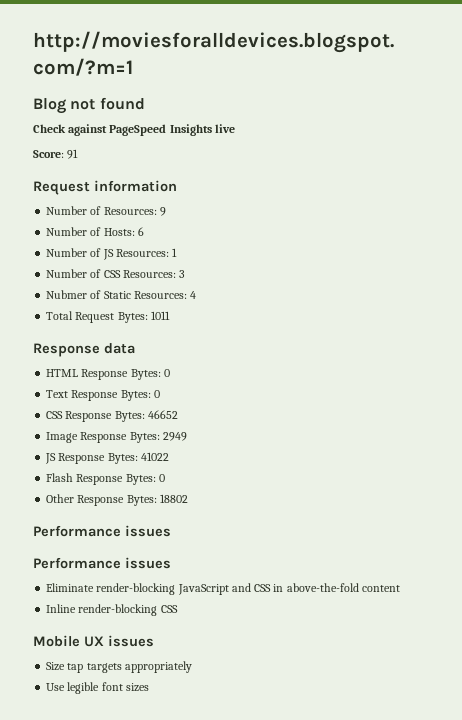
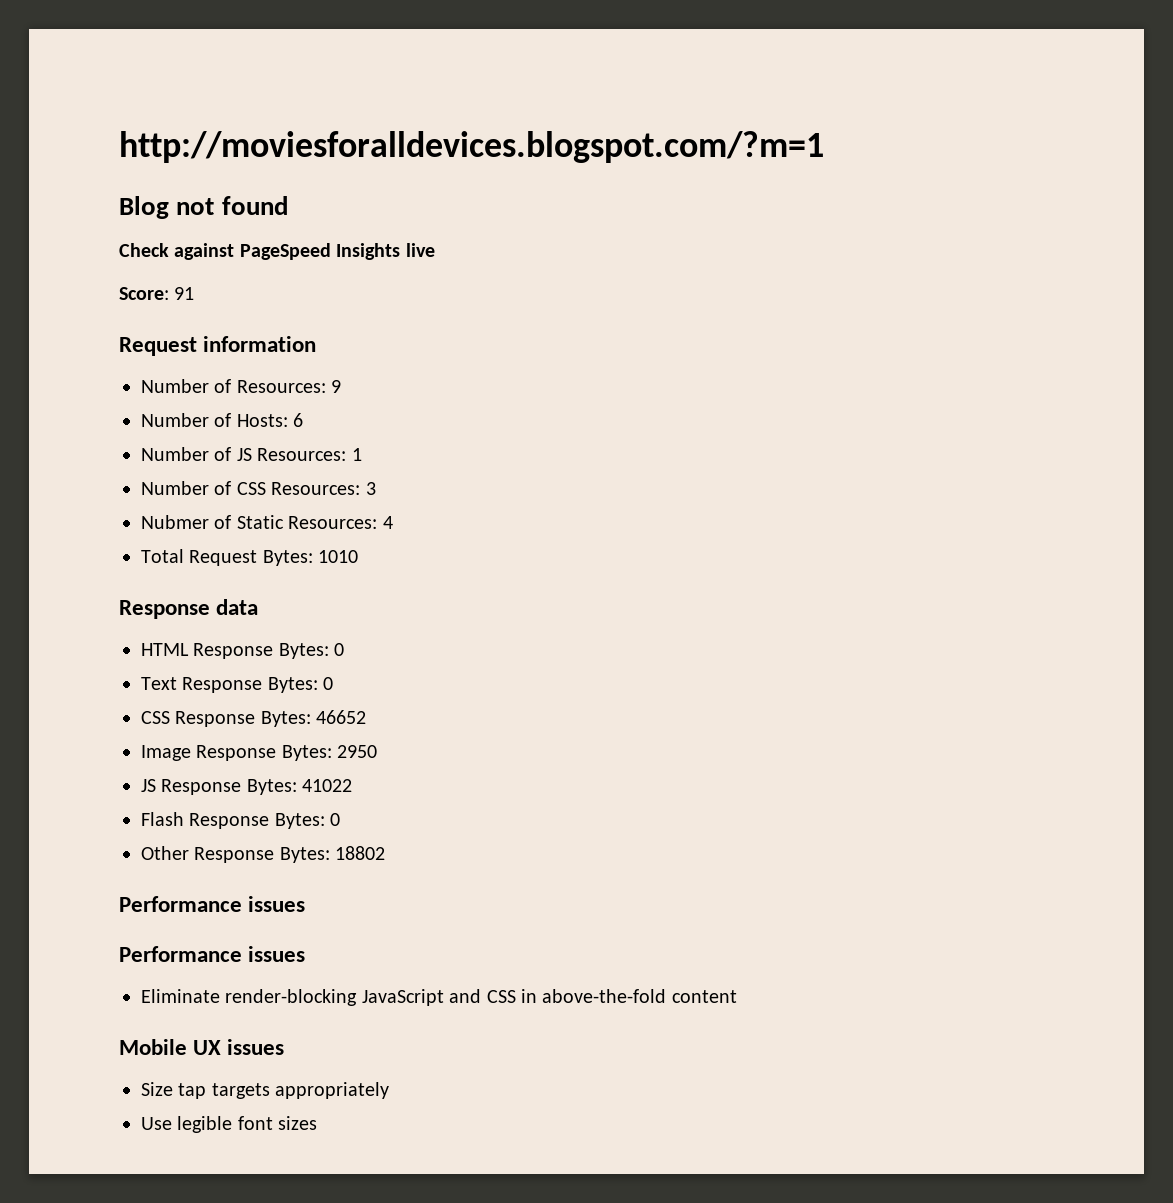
- Total Request Bytes: 1011
+ Total Request Bytes: 1010
- Image Response Bytes: 2949
+ Image Response Bytes: 2950
- Inline render-blocking CSS

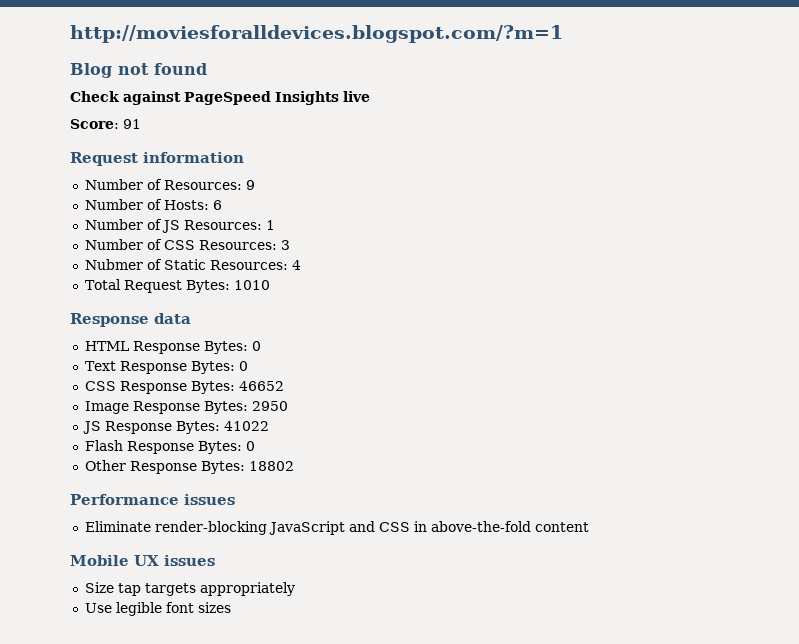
  Other Response Bytes: 18802
- Performance issues

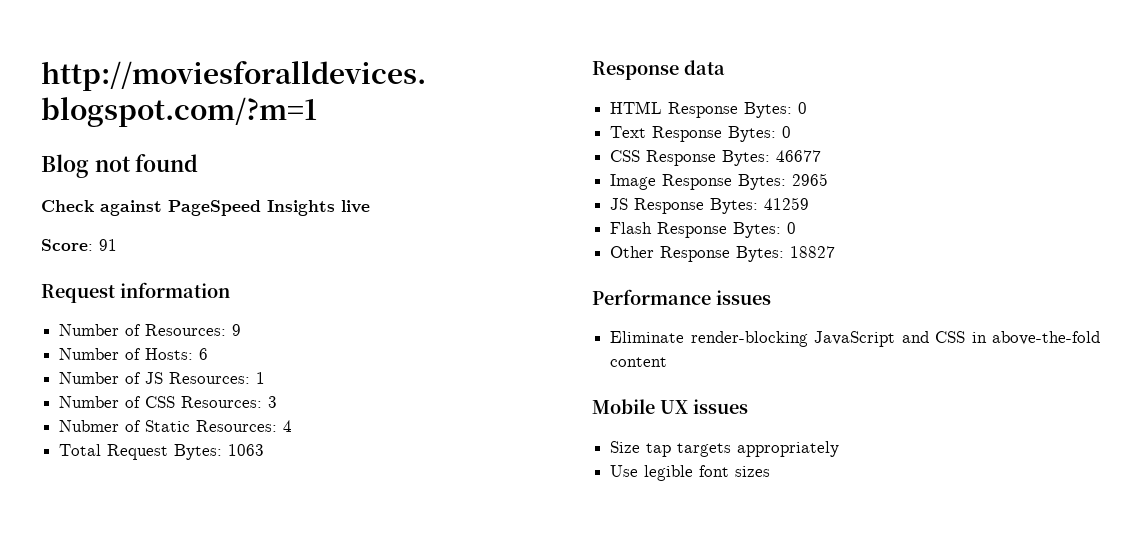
- Total Request Bytes: 1010
+ Total Request Bytes: 1063
- CSS Response Bytes: 46652
+ CSS Response Bytes: 46677
- Image Response Bytes: 2950
+ Image Response Bytes: 2965
- JS Response Bytes: 41022
+ JS Response Bytes: 41259
- Other Response Bytes: 18802
+ Other Response Bytes: 18827

